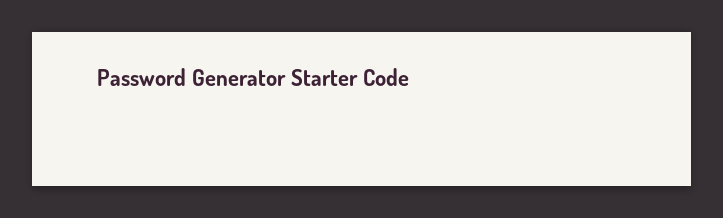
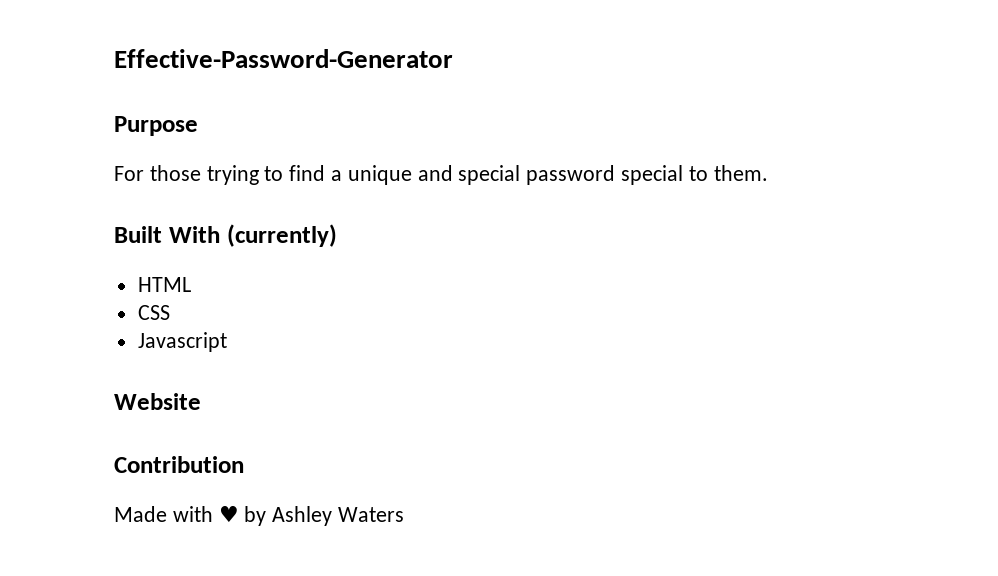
- Password Generator Starter Code
+ Effective-Password-Generator
+ Purpose
+ For those trying to find a unique and special password special to them.
+ Built With (currently)
+ HTML
+ CSS
+ Javascript
+ Website
+ Contribution
+ Made with ♥ by Ashley Waters

